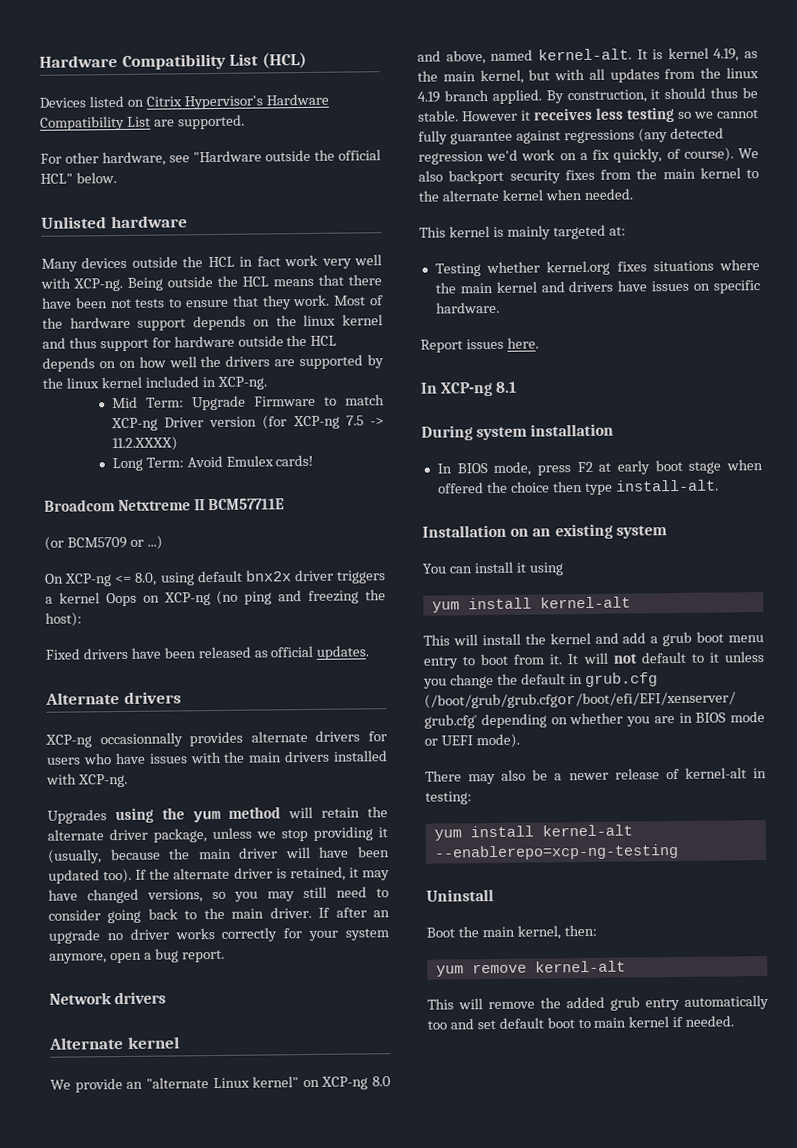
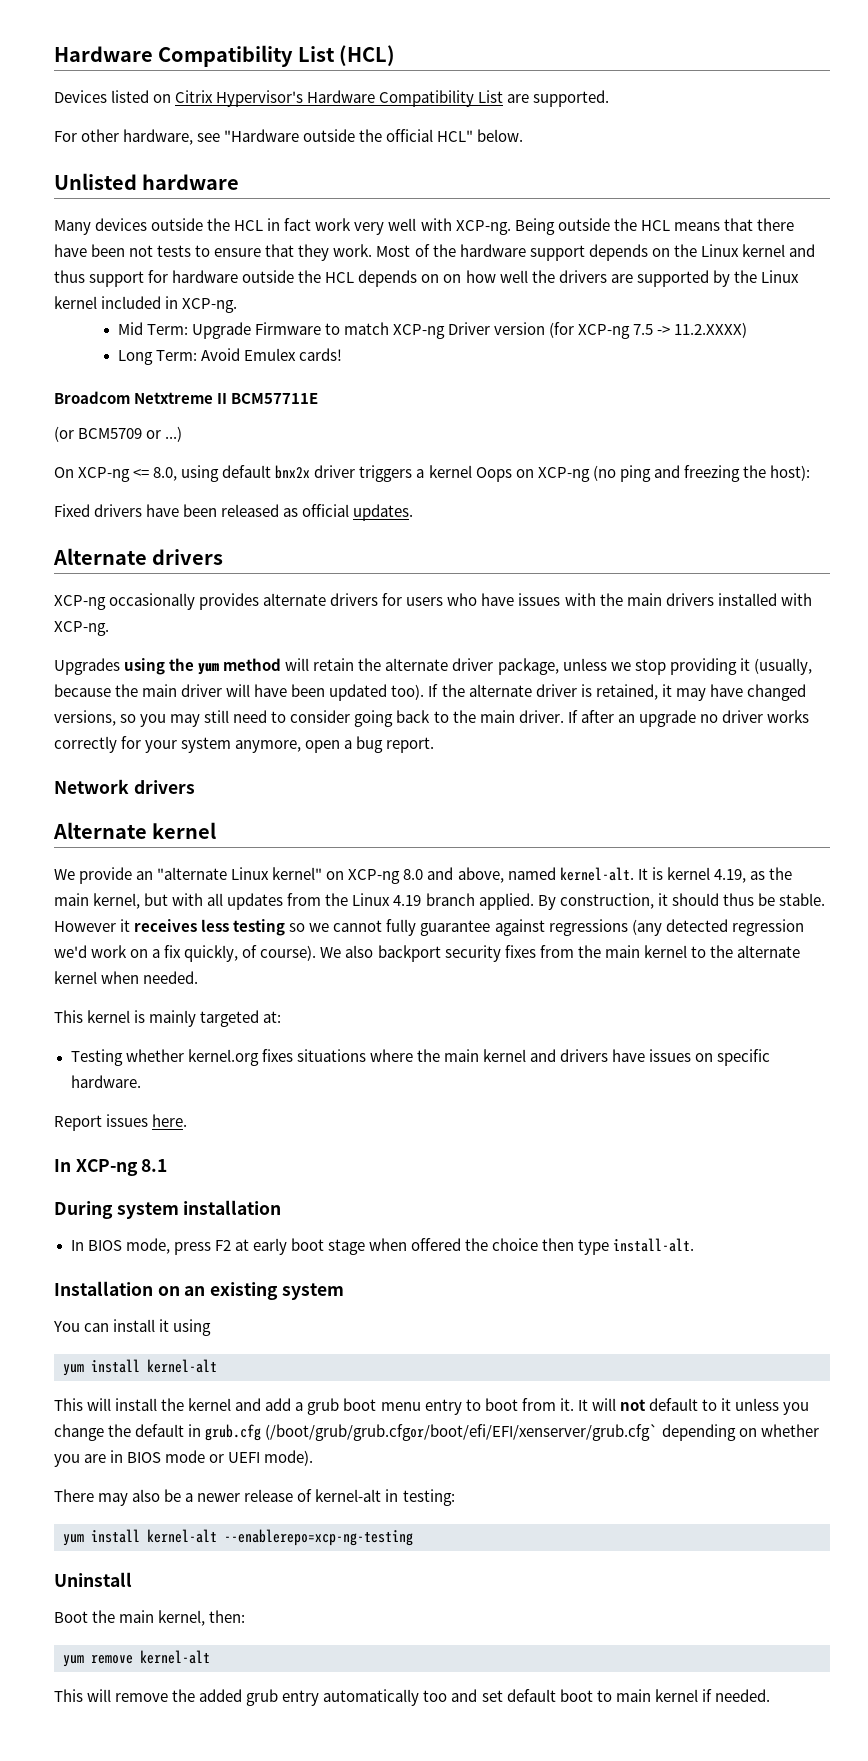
- Most of the hardware support depends on the linux kernel and thus support for hardware outside the HCL depends on on how well the drivers are supported by the linux kernel included in XCP-ng.
+ Most of the hardware support depends on the Linux kernel and thus support for hardware outside the HCL depends on on how well the drivers are supported by the Linux kernel included in XCP-ng.
- XCP-ng occasionnally provides alternate drivers for users who have issues with the main drivers installed with XCP-ng.
+ XCP-ng occasionally provides alternate drivers for users who have issues with the main drivers installed with XCP-ng.
- It is kernel 4.19, as the main kernel, but with all updates from the linux 4.19 branch applied.
+ It is kernel 4.19, as the main kernel, but with all updates from the Linux 4.19 branch applied.

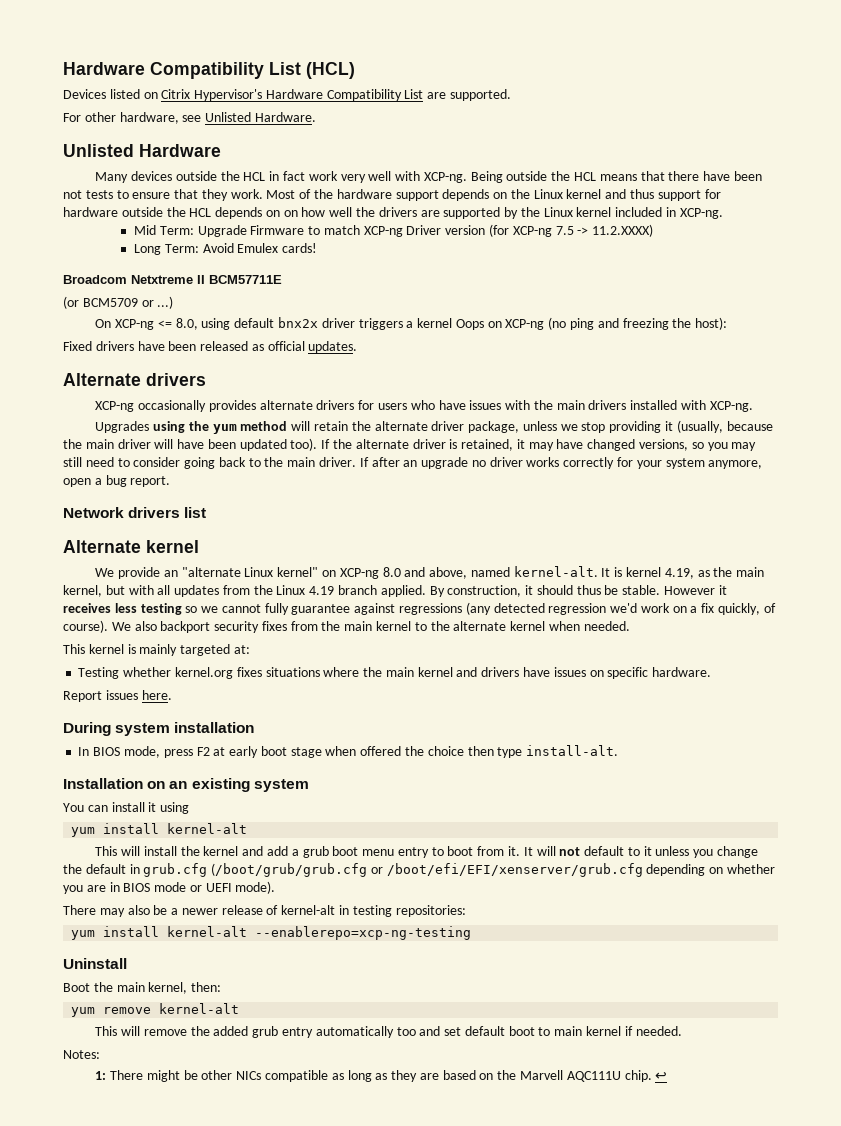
- For other hardware, see "Hardware outside the official HCL" below.
- Unlisted hardware
+ For other hardware, see Unlisted Hardware.
+ Unlisted Hardware
- Network drivers
+ Network drivers list
- In XCP-ng 8.1
- It will not default to it unless you change the default in grub.cfg (/boot/grub/grub.cfgor/boot/efi/EFI/xenserver/grub.cfg` depending on whether you are in BIOS mode or UEFI mode).
+ It will not default to it unless you change the default in grub.cfg (/boot/grub/grub.cfg or /boot/efi/EFI/xenserver/grub.cfg depending on whether you are in BIOS mode or UEFI mode).
- There may also be a newer release of kernel-alt in testing:
+ There may also be a newer release of kernel-alt in testing repositories:
+ Notes:
+ 1: There might be other NICs compatible as long as they are based on the Marvell AQC111U chip. ↩

